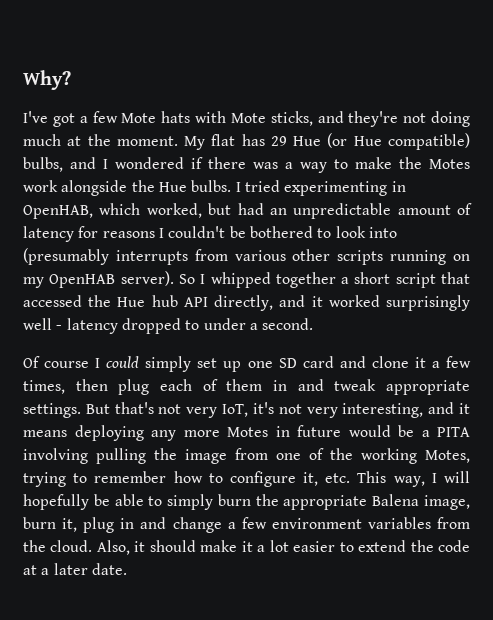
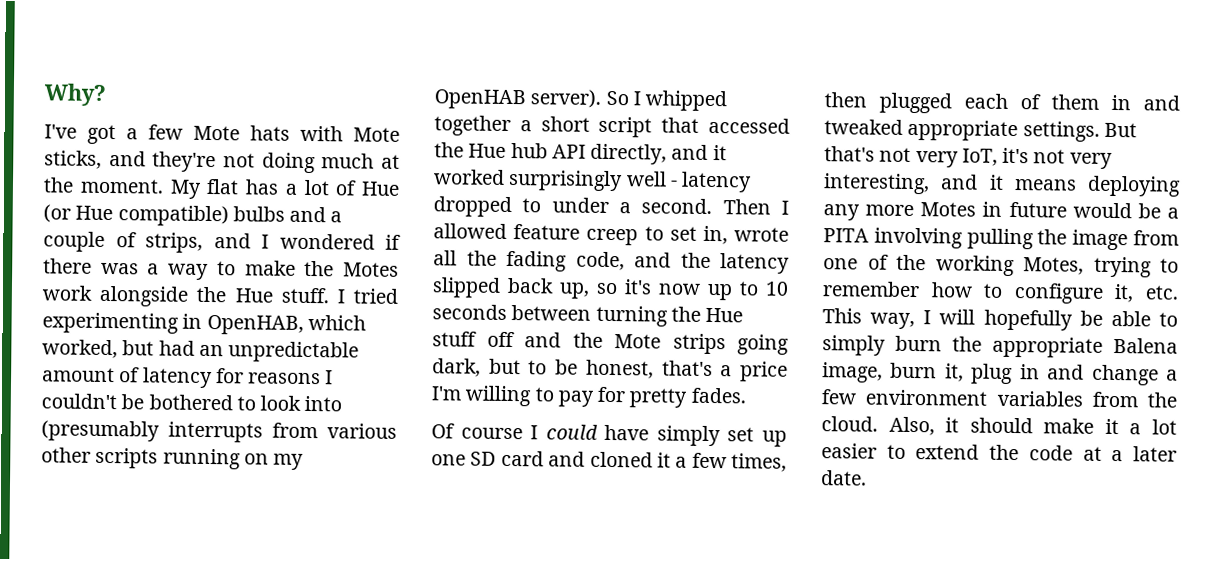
- My flat has 29 Hue (or Hue compatible) bulbs, and I wondered if there was a way to make the Motes work alongside the Hue bulbs.
+ My flat has a lot of Hue (or Hue compatible) bulbs and a couple of strips, and I wondered if there was a way to make the Motes work alongside the Hue stuff.
+ Then I allowed feature creep to set in, wrote all the fading code, and the latency slipped back up, so it's now up to 10 seconds between turning the Hue stuff off and the Mote strips going dark, but to be honest, that's a price I'm willing to pay for pretty fades.
- Of course I could simply set up one SD card and clone it a few times, then plug each of them in and tweak appropriate settings.
+ Of course I could have simply set up one SD card and cloned it a few times, then plugged each of them in and tweaked appropriate settings.

